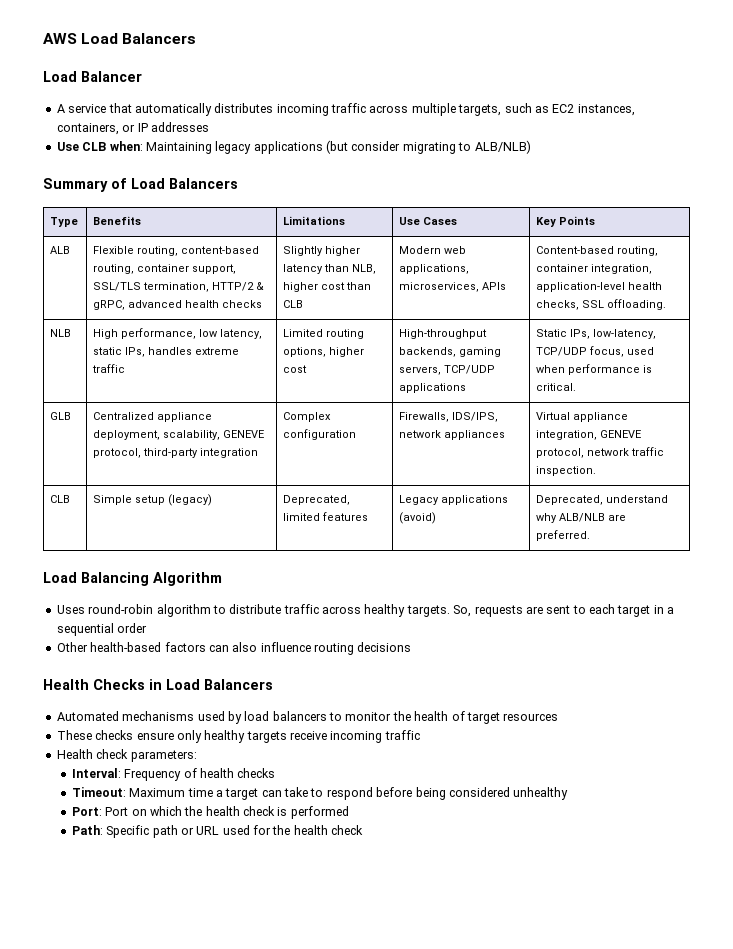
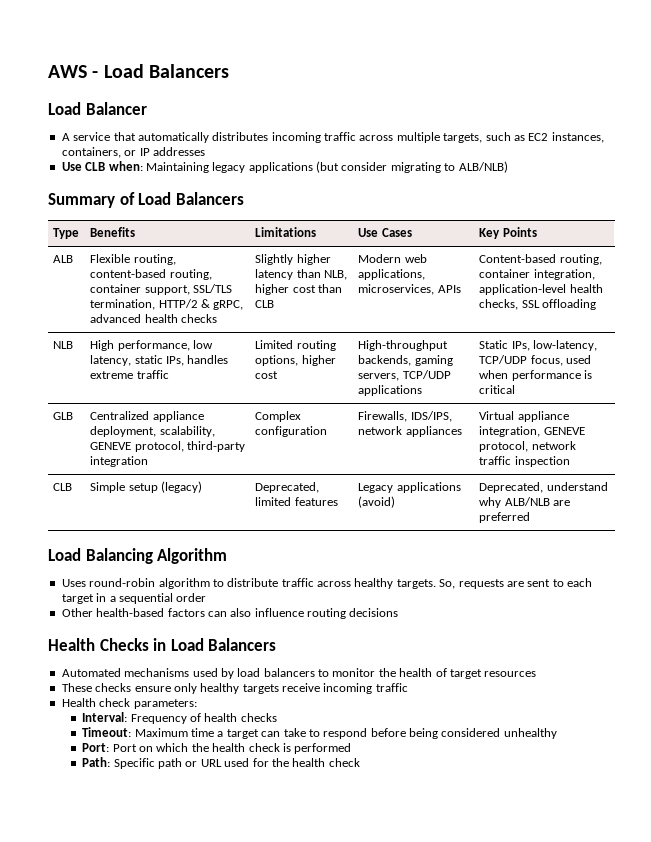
- AWS Load Balancers
+ AWS - Load Balancers
- ALB | Flexible routing, content-based routing, container support, SSL/TLS termination, HTTP/2 & gRPC, advanced health checks | Slightly higher latency than NLB, higher cost than CLB | Modern web applications, microservices, APIs | Content-based routing, container integration, application-level health checks, SSL offloading.
+ ALB | Flexible routing, content-based routing, container support, SSL/TLS termination, HTTP/2 & gRPC, advanced health checks | Slightly higher latency than NLB, higher cost than CLB | Modern web applications, microservices, APIs | Content-based routing, container integration, application-level health checks, SSL offloading
- NLB | High performance, low latency, static IPs, handles extreme traffic | Limited routing options, higher cost | High-throughput backends, gaming servers, TCP/UDP applications | Static IPs, low-latency, TCP/UDP focus, used when performance is critical.
+ NLB | High performance, low latency, static IPs, handles extreme traffic | Limited routing options, higher cost | High-throughput backends, gaming servers, TCP/UDP applications | Static IPs, low-latency, TCP/UDP focus, used when performance is critical
- GLB | Centralized appliance deployment, scalability, GENEVE protocol, third-party integration | Complex configuration | Firewalls, IDS/IPS, network appliances | Virtual appliance integration, GENEVE protocol, network traffic inspection.
+ GLB | Centralized appliance deployment, scalability, GENEVE protocol, third-party integration | Complex configuration | Firewalls, IDS/IPS, network appliances | Virtual appliance integration, GENEVE protocol, network traffic inspection
- CLB | Simple setup (legacy) | Deprecated, limited features | Legacy applications (avoid) | Deprecated, understand why ALB/NLB are preferred.
+ CLB | Simple setup (legacy) | Deprecated, limited features | Legacy applications (avoid) | Deprecated, understand why ALB/NLB are preferred

